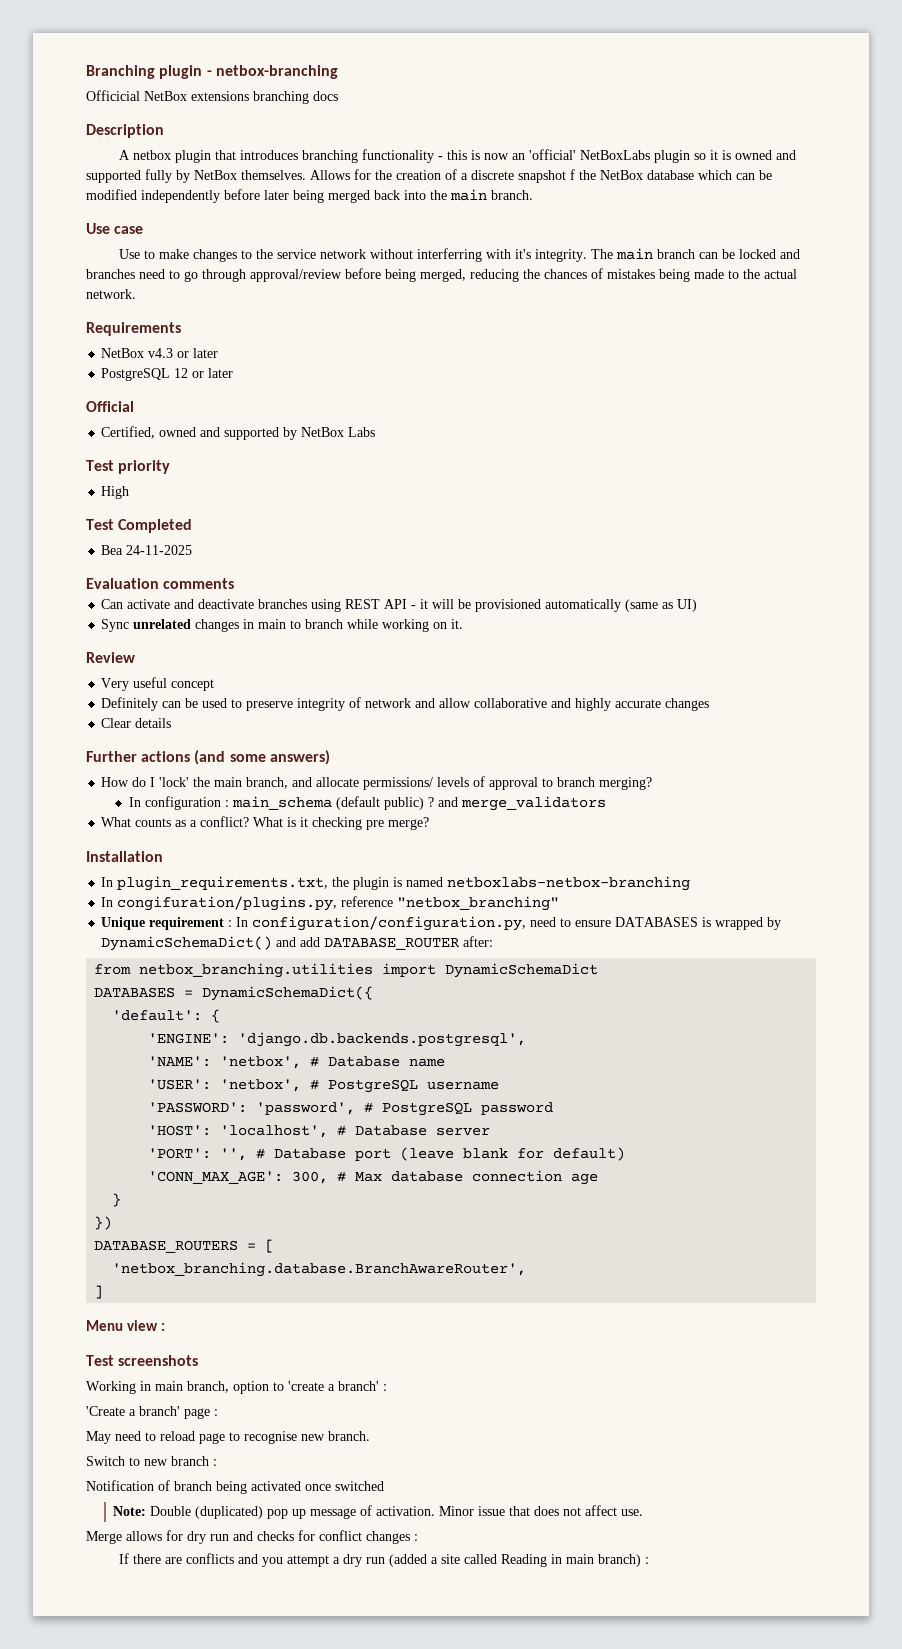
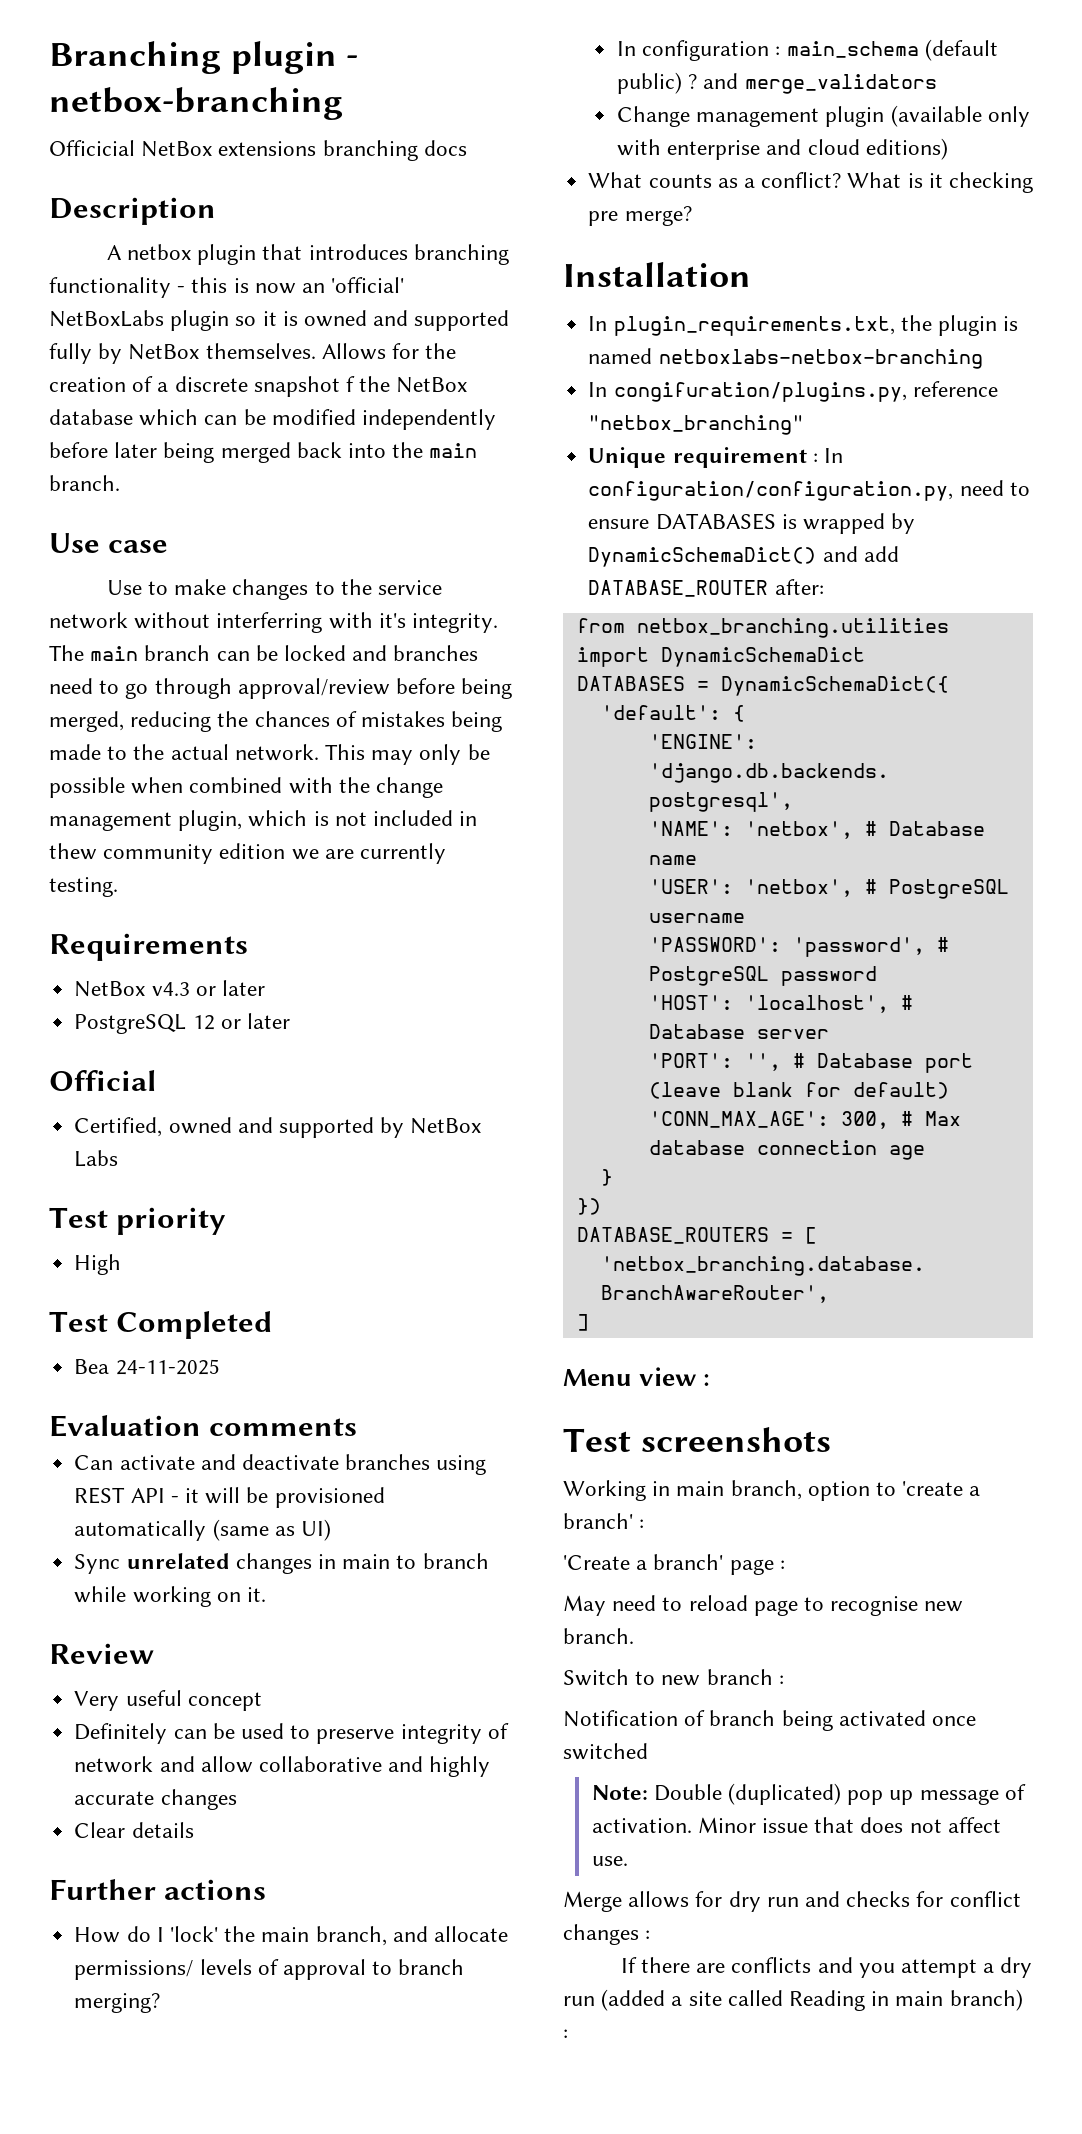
+ This may only be possible when combined with the change management plugin, which is not included in thew community edition we are currently testing.
- Further actions (and some answers)
+ Further actions
+ Change management plugin (available only with enterprise and cloud editions)

